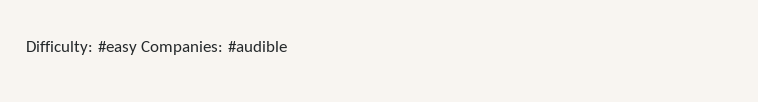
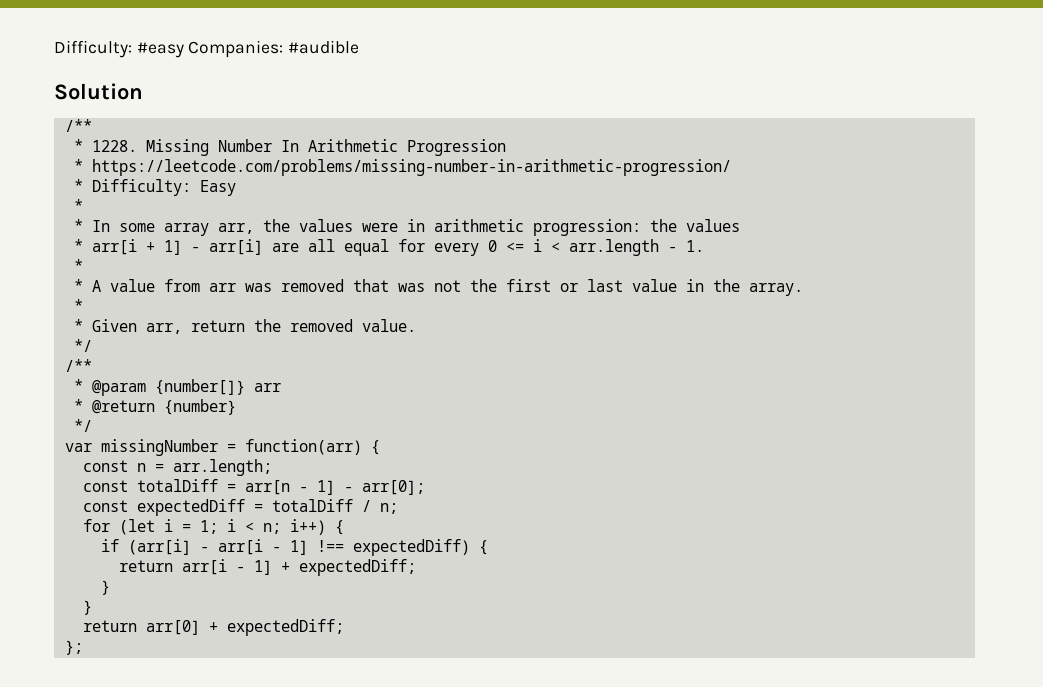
+ Solution
+ /**
+ * 1228. Missing Number In Arithmetic Progression
+ * https://leetcode.com/problems/missing-number-in-arithmetic-progression/
+ * Difficulty: Easy
+ *
+ * In some array arr, the values were in arithmetic progression: the values
+ * arr[i + 1] - arr[i] are all equal for every 0 <= i < arr.length - 1.
+ *
+ * A value from arr was removed that was not the first or last value in the array.
+ *
+ * Given arr, return the removed value.
+ */
+ /**
+ * @param {number[]} arr
+ * @return {number}
+ */
+ var missingNumber = function(arr) {
+ const n = arr.length;
+ const totalDiff = arr[n - 1] - arr[0];
+ const expectedDiff = totalDiff / n;
+ for (let i = 1; i < n; i++) {
+ if (arr[i] - arr[i - 1] !== expectedDiff) {
+ return arr[i - 1] + expectedDiff;
+ }
+ }
+ return arr[0] + expectedDiff;
+ };

